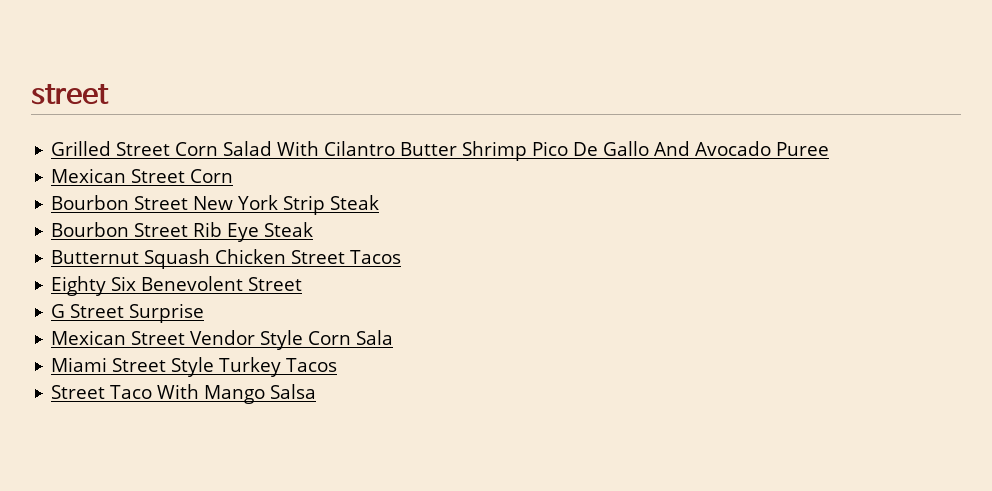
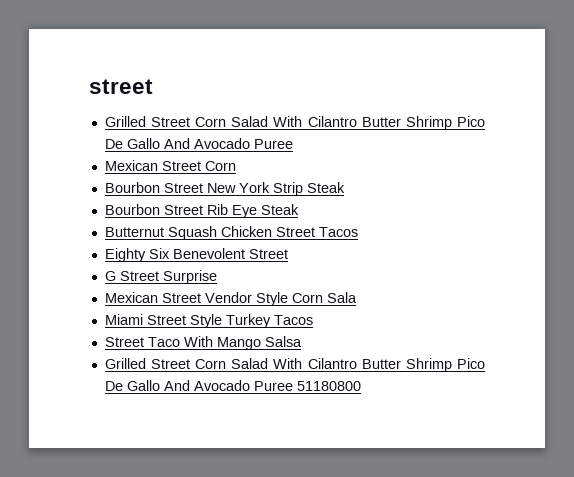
+ Grilled Street Corn Salad With Cilantro Butter Shrimp Pico De Gallo And Avocado Puree 51180800

